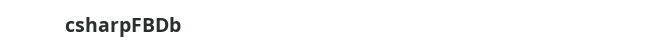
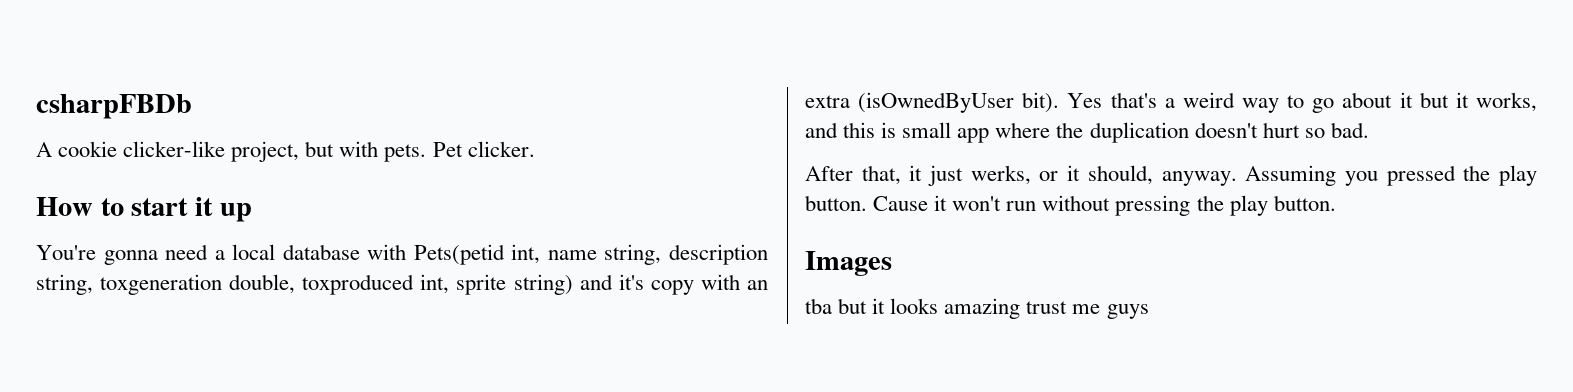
+ A cookie clicker-like project, but with pets. Pet clicker.
+ How to start it up
+ You're gonna need a local database with Pets(petid int, name string, description string, toxgeneration double, toxproduced int, sprite string) and it's copy with an extra (isOwnedByUser bit). Yes that's a weird way to go about it but it works, and this is small app where the duplication doesn't hurt so bad.
+ After that, it just werks, or it should, anyway. Assuming you pressed the play button. Cause it won't run without pressing the play button.
+ Images
+ tba but it looks amazing trust me guys

